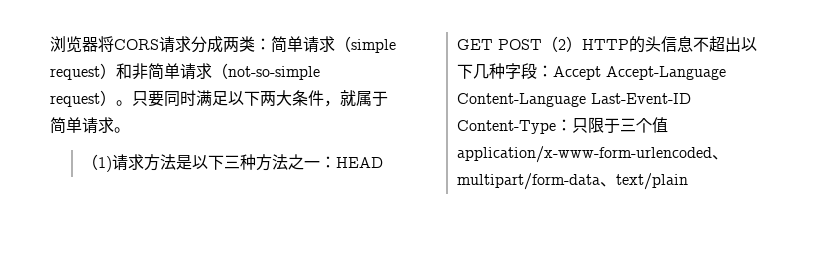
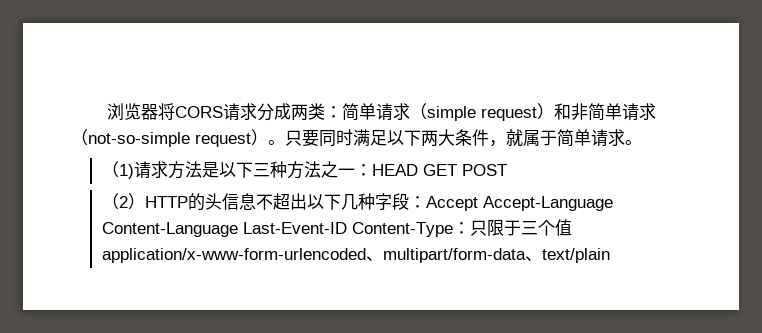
- （1)请求方法是以下三种方法之一：HEAD GET POST（2）HTTP的头信息不超出以下几种字段：Accept Accept-Language Content-Language Last-Event-ID Content-Type：只限于三个值application/x-www-form-urlencoded、multipart/form-data、text/plain
+ （1)请求方法是以下三种方法之一：HEAD GET POST
+ （2）HTTP的头信息不超出以下几种字段：Accept Accept-Language Content-Language Last-Event-ID Content-Type：只限于三个值application/x-www-form-urlencoded、multipart/form-data、text/plain

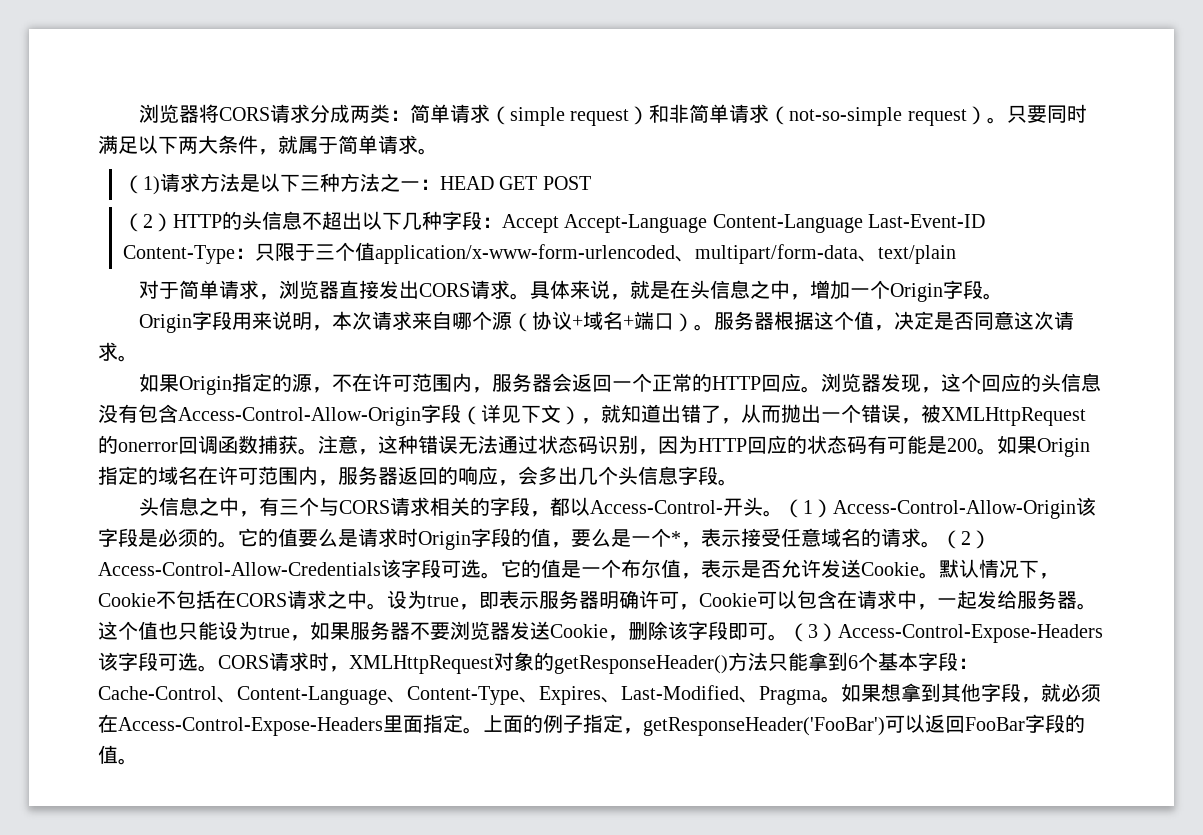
+ 对于简单请求，浏览器直接发出CORS请求。具体来说，就是在头信息之中，增加一个Origin字段。
+ Origin字段用来说明，本次请求来自哪个源（协议+域名+端口）。服务器根据这个值，决定是否同意这次请求。
+ 如果Origin指定的源，不在许可范围内，服务器会返回一个正常的HTTP回应。浏览器发现，这个回应的头信息没有包含Access-Control-Allow-Origin字段（详见下文），就知道出错了，从而抛出一个错误，被XMLHttpRequest的onerror回调函数捕获。注意，这种错误无法通过状态码识别，因为HTTP回应的状态码有可能是200。如果Origin指定的域名在许可范围内，服务器返回的响应，会多出几个头信息字段。
+ 头信息之中，有三个与CORS请求相关的字段，都以Access-Control-开头。（1）Access-Control-Allow-Origin该字段是必须的。它的值要么是请求时Origin字段的值，要么是一个*，表示接受任意域名的请求。（2）Access-Control-Allow-Credentials该字段可选。它的值是一个布尔值，表示是否允许发送Cookie。默认情况下，Cookie不包括在CORS请求之中。设为true，即表示服务器明确许可，Cookie可以包含在请求中，一起发给服务器。这个值也只能设为true，如果服务器不要浏览器发送Cookie，删除该字段即可。（3）Access-Control-Expose-Headers该字段可选。CORS请求时，XMLHttpRequest对象的getResponseHeader()方法只能拿到6个基本字段：Cache-Control、Content-Language、Content-Type、Expires、Last-Modified、Pragma。如果想拿到其他字段，就必须在Access-Control-Expose-Headers里面指定。上面的例子指定，getResponseHeader('FooBar')可以返回FooBar字段的值。

